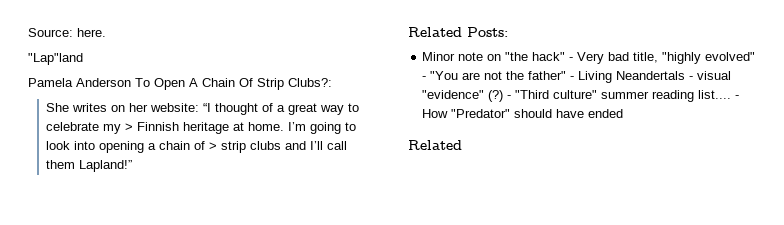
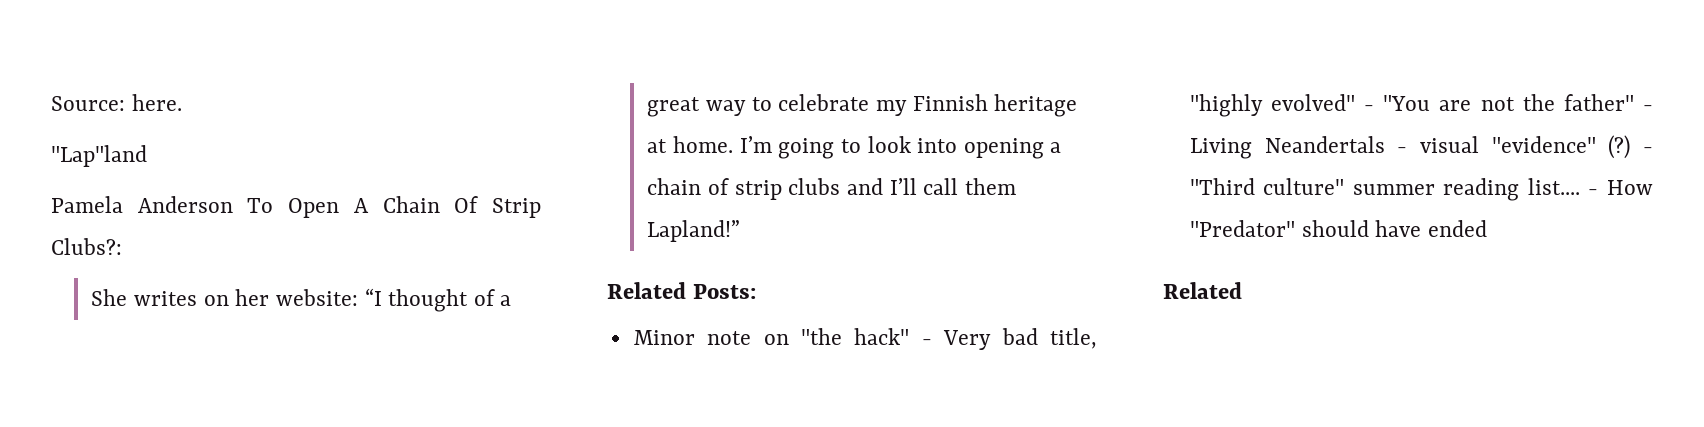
- She writes on her website: “I thought of a great way to celebrate my > Finnish heritage at home.
+ She writes on her website: “I thought of a great way to celebrate my Finnish heritage at home.
- I’m going to look into opening a chain of > strip clubs and I’ll call them Lapland!”
+ I’m going to look into opening a chain of strip clubs and I’ll call them Lapland!”

